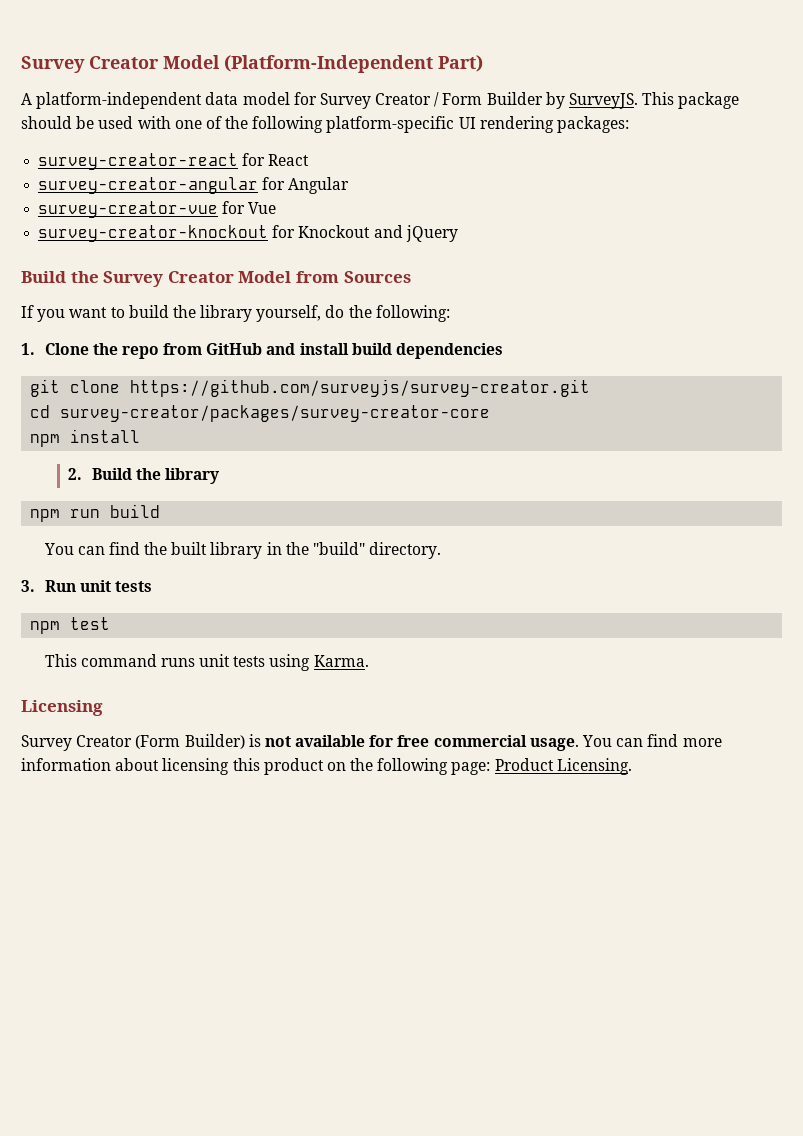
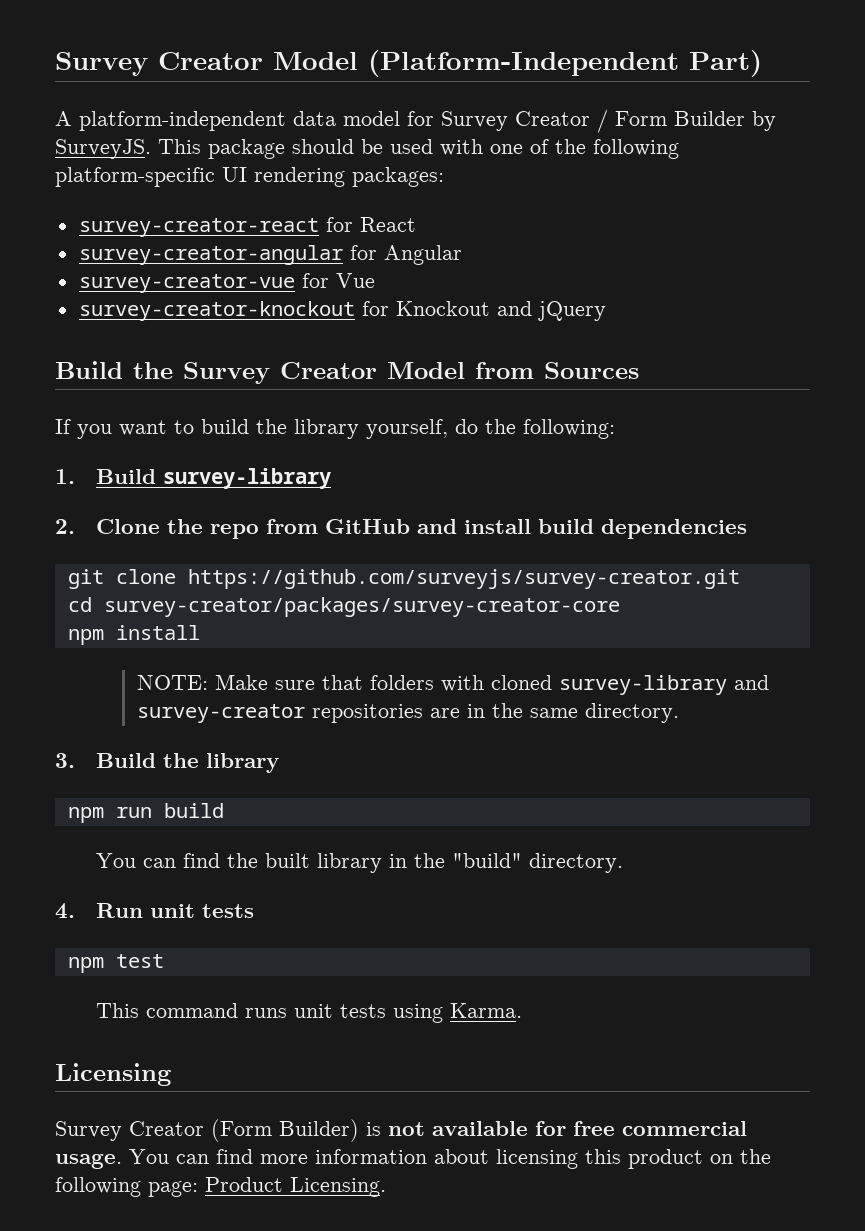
- 1. Clone the repo from GitHub and install build dependencies
+ 1. Build survey-library
+ 2. Clone the repo from GitHub and install build dependencies
- 2. Build the library
+ NOTE: Make sure that folders with cloned survey-library and survey-creator repositories are in the same directory.
+ 3. Build the library
- 3. Run unit tests
+ 4. Run unit tests

